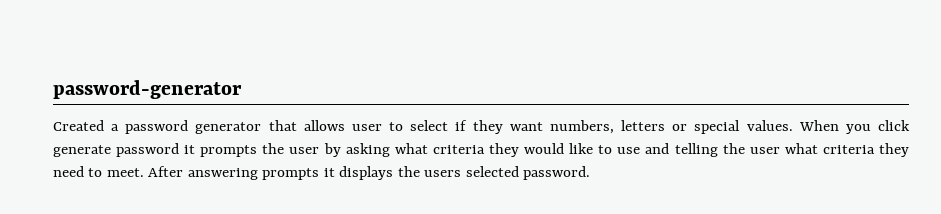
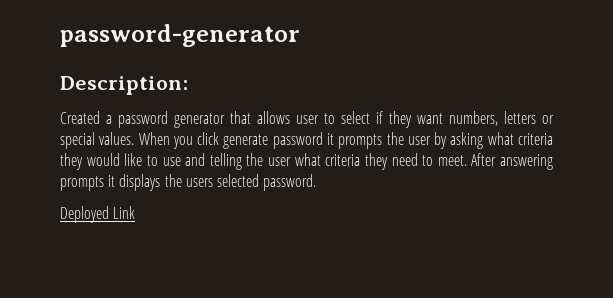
+ Description:
+ Deployed Link

